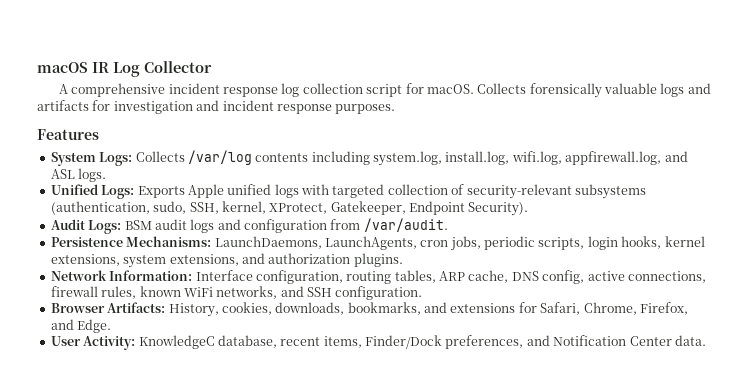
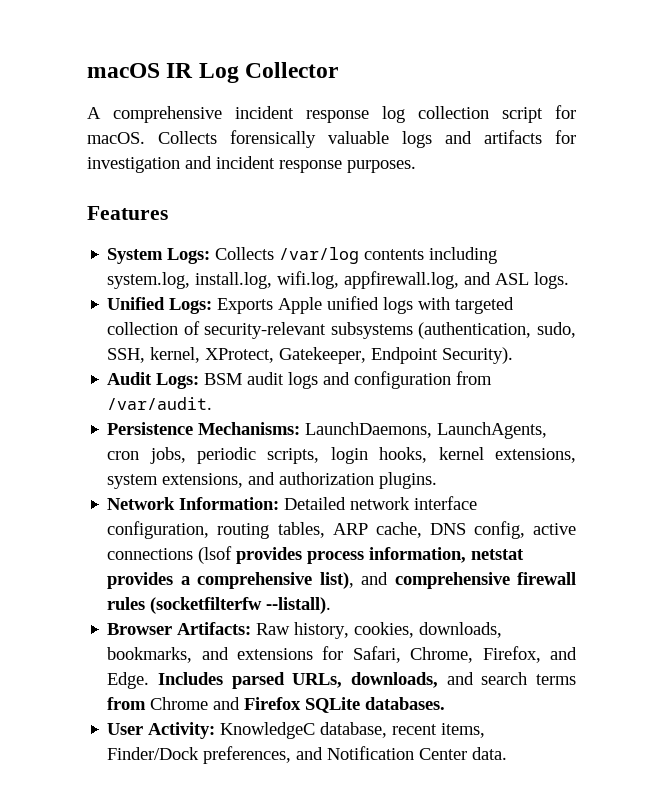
- Network Information: Interface configuration, routing tables, ARP cache, DNS config, active connections, firewall rules, known WiFi networks, and SSH configuration.
+ Network Information: Detailed network interface configuration, routing tables, ARP cache, DNS config, active connections (lsof provides process information, netstat provides a comprehensive list), and comprehensive firewall rules (socketfilterfw --listall).
- Browser Artifacts: History, cookies, downloads, bookmarks, and extensions for Safari, Chrome, Firefox, and Edge.
+ Browser Artifacts: Raw history, cookies, downloads, bookmarks, and extensions for Safari, Chrome, Firefox, and Edge. Includes parsed URLs, downloads, and search terms from Chrome and Firefox SQLite databases.

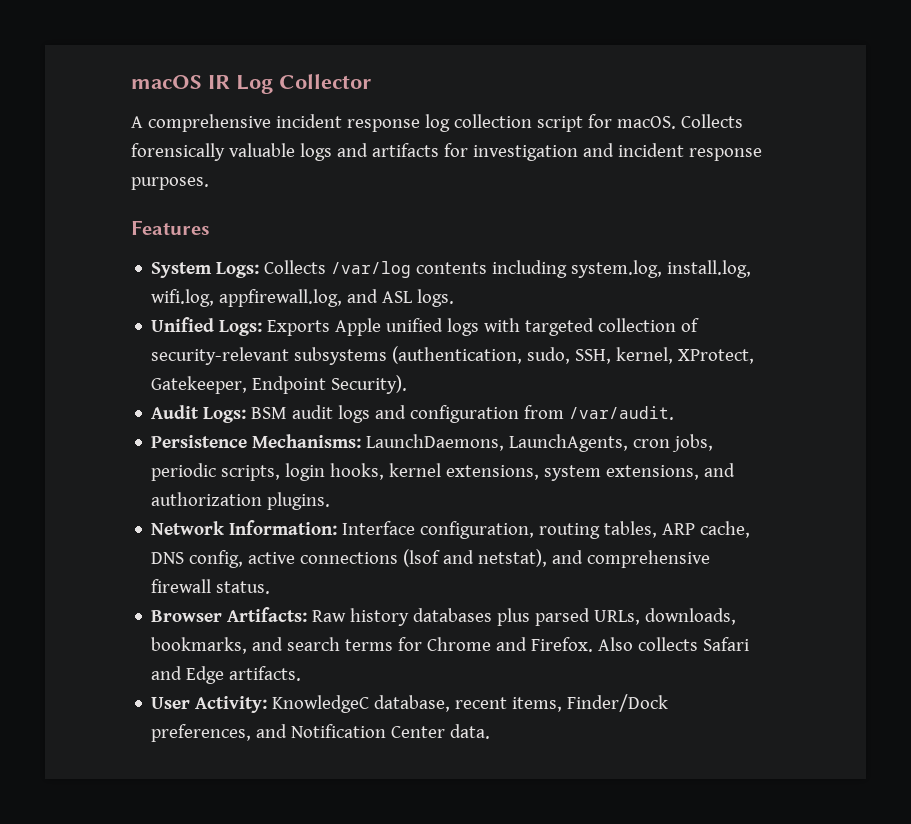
- Network Information: Detailed network interface configuration, routing tables, ARP cache, DNS config, active connections (lsof provides process information, netstat provides a comprehensive list), and comprehensive firewall rules (socketfilterfw --listall).
- Browser Artifacts: Raw history, cookies, downloads, bookmarks, and extensions for Safari, Chrome, Firefox, and Edge. Includes parsed URLs, downloads, and search terms from Chrome and Firefox SQLite databases.
+ Network Information: Interface configuration, routing tables, ARP cache, DNS config, active connections (lsof and netstat), and comprehensive firewall status.
+ Browser Artifacts: Raw history databases plus parsed URLs, downloads, bookmarks, and search terms for Chrome and Firefox. Also collects Safari and Edge artifacts.

